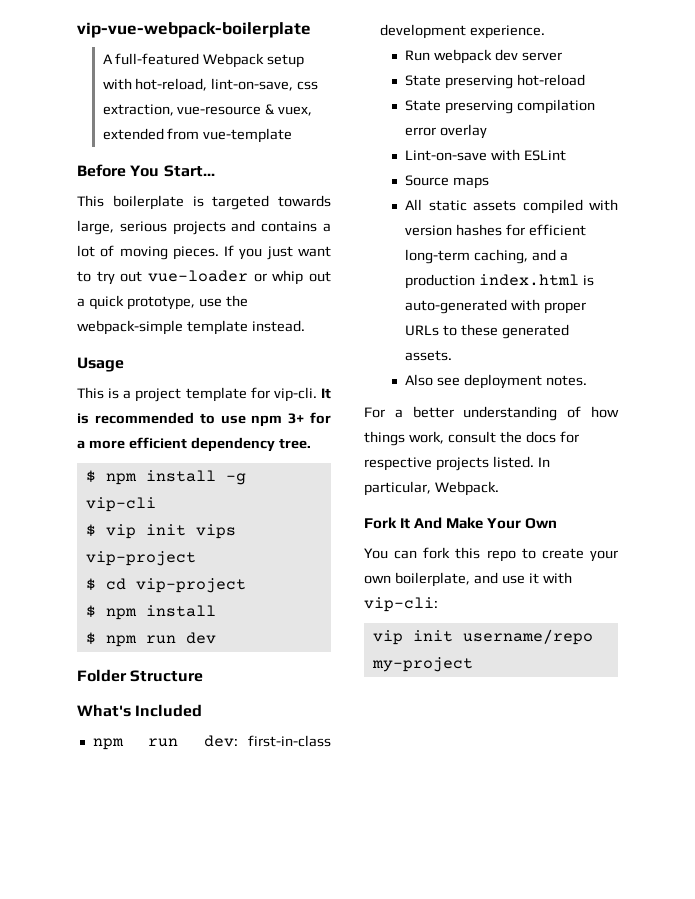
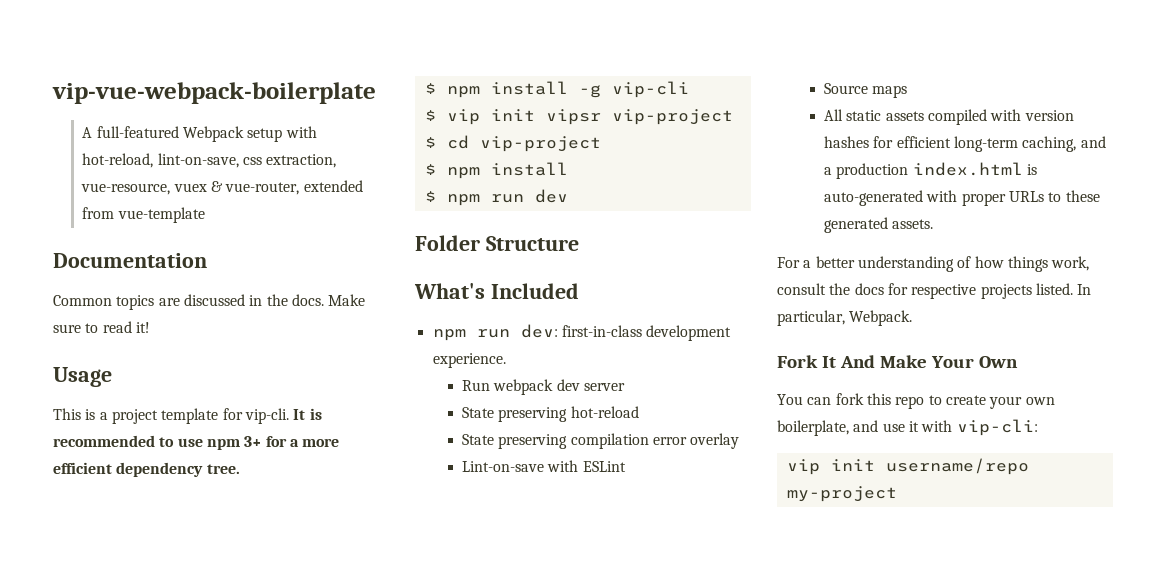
- A full-featured Webpack setup with hot-reload, lint-on-save, css extraction, vue-resource & vuex, extended from vue-template
+ A full-featured Webpack setup with hot-reload, lint-on-save, css extraction, vue-resource, vuex & vue-router, extended from vue-template
- Before You Start...
- This boilerplate is targeted towards large, serious projects and contains a lot of moving pieces. If you just want to try out vue-loader or whip out a quick prototype, use the webpack-simple template instead.
+ Documentation
+ Common topics are discussed in the docs. Make sure to read it!
- $ vip init vips vip-project
+ $ vip init vipsr vip-project
- Also see deployment notes.

